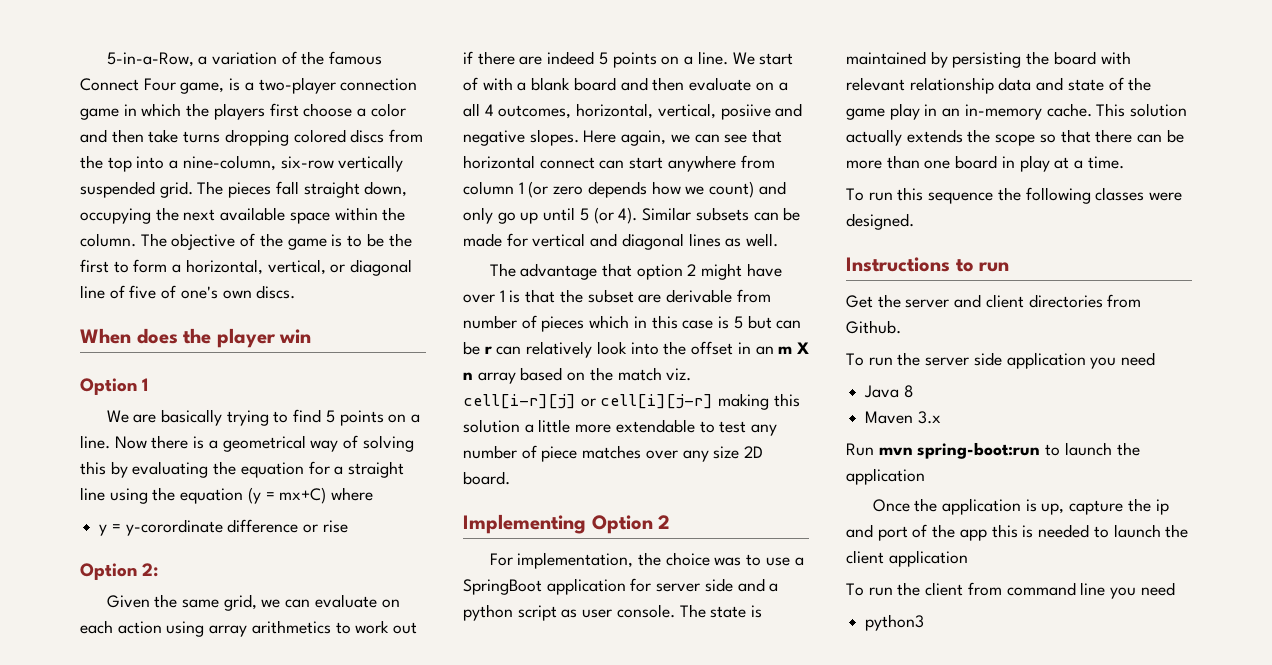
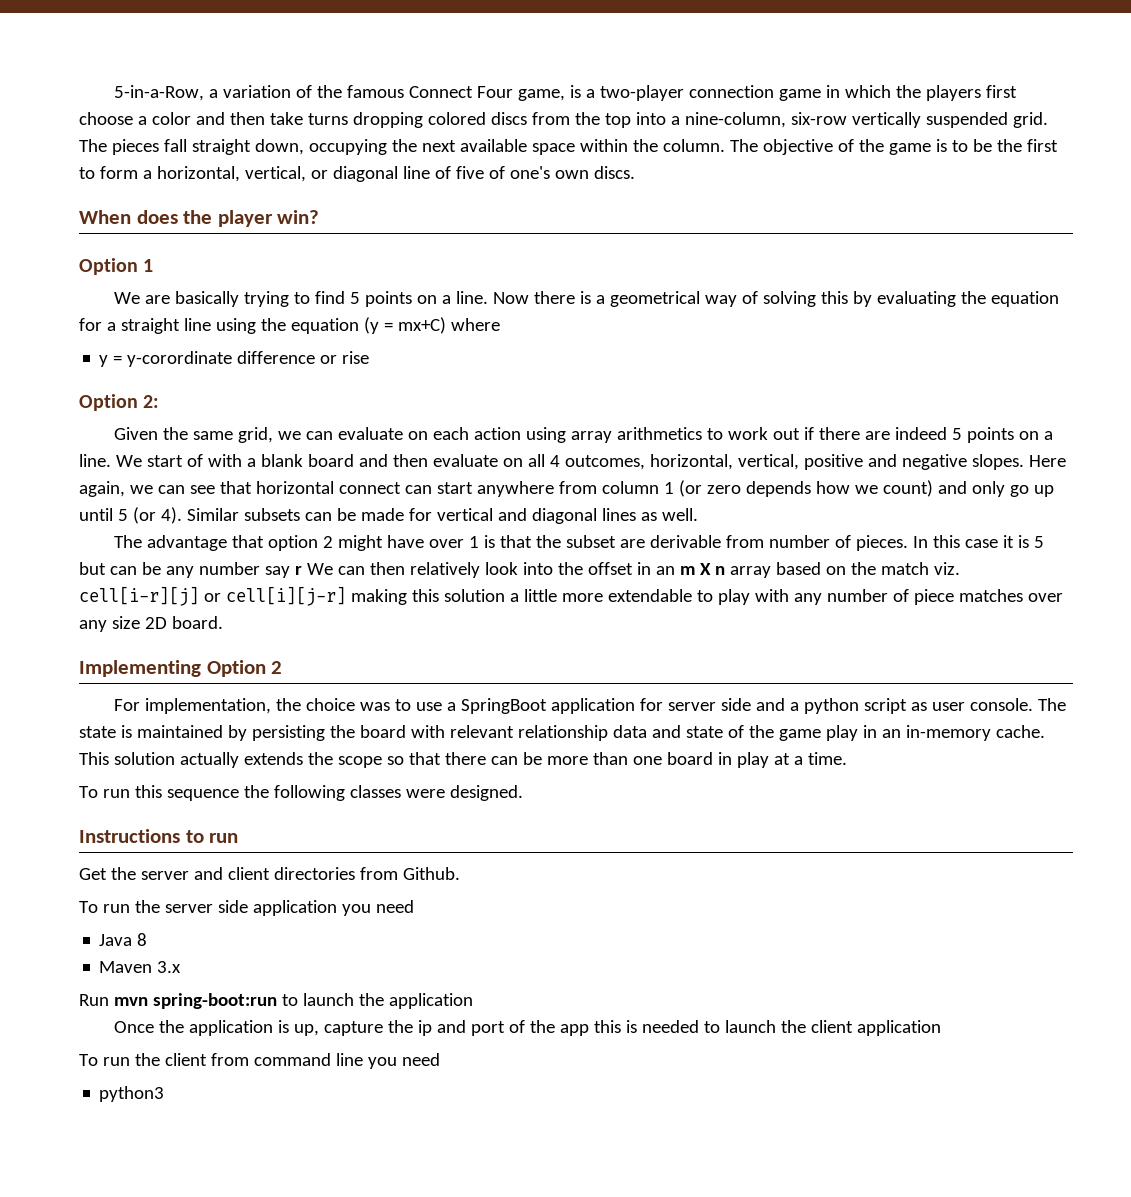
- When does the player win
+ When does the player win?
- We start of with a blank board and then evaluate on a all 4 outcomes, horizontal, vertical, posiive and negative slopes.
+ We start of with a blank board and then evaluate on all 4 outcomes, horizontal, vertical, positive and negative slopes.
- The advantage that option 2 might have over 1 is that the subset are derivable from number of pieces which in this case is 5 but can be r can relatively look into the offset in an m X n array based on the match viz. cell[i-r][j] or cell[i][j-r] making this solution a little more extendable to test any number of piece matches over any size 2D board.
+ The advantage that option 2 might have over 1 is that the subset are derivable from number of pieces. In this case it is 5 but can be any number say r We can then relatively look into the offset in an m X n array based on the match viz. cell[i-r][j] or cell[i][j-r] making this solution a little more extendable to play with any number of piece matches over any size 2D board.

